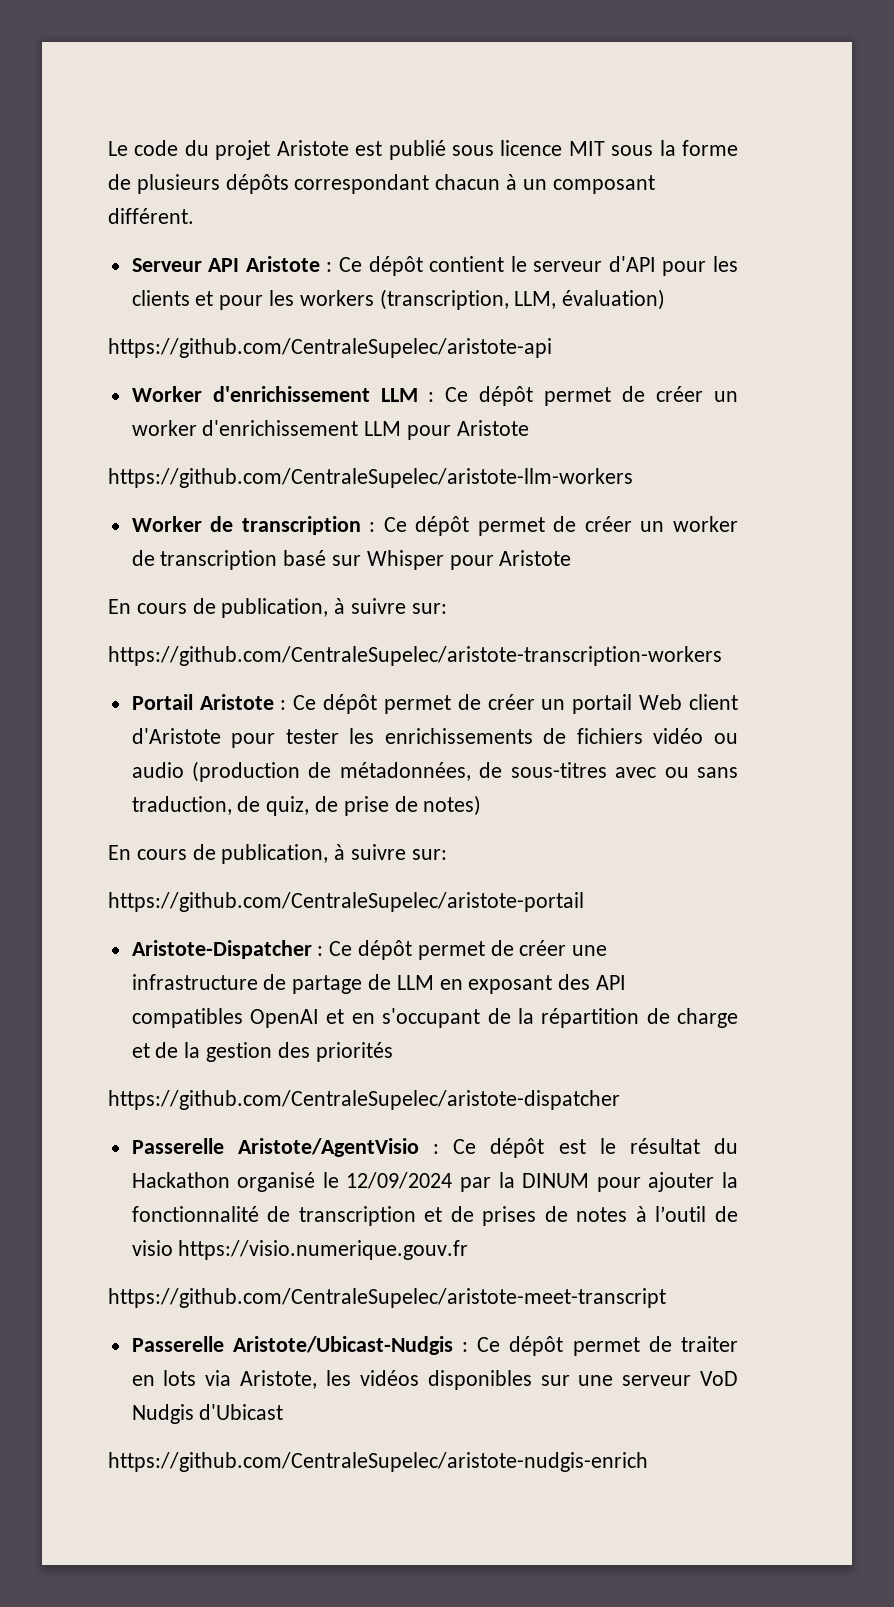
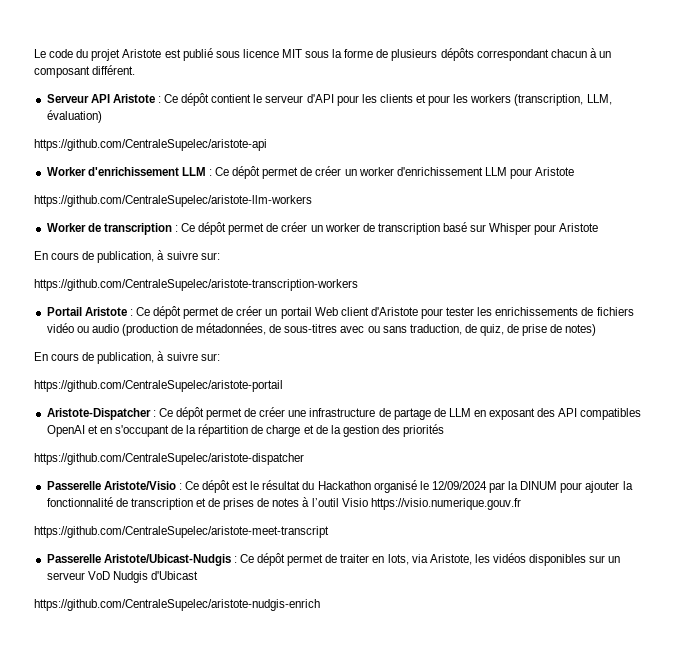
- Passerelle Aristote/AgentVisio : Ce dépôt est le résultat du Hackathon organisé le 12/09/2024 par la DINUM pour ajouter la fonctionnalité de transcription et de prises de notes à l’outil de visio https://visio.numerique.gouv.fr
+ Passerelle Aristote/Visio : Ce dépôt est le résultat du Hackathon organisé le 12/09/2024 par la DINUM pour ajouter la fonctionnalité de transcription et de prises de notes à l’outil Visio https://visio.numerique.gouv.fr
- Passerelle Aristote/Ubicast-Nudgis : Ce dépôt permet de traiter en lots via Aristote, les vidéos disponibles sur une serveur VoD Nudgis d'Ubicast
+ Passerelle Aristote/Ubicast-Nudgis : Ce dépôt permet de traiter en lots, via Aristote, les vidéos disponibles sur un serveur VoD Nudgis d'Ubicast

